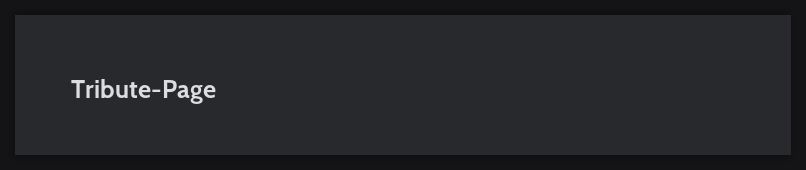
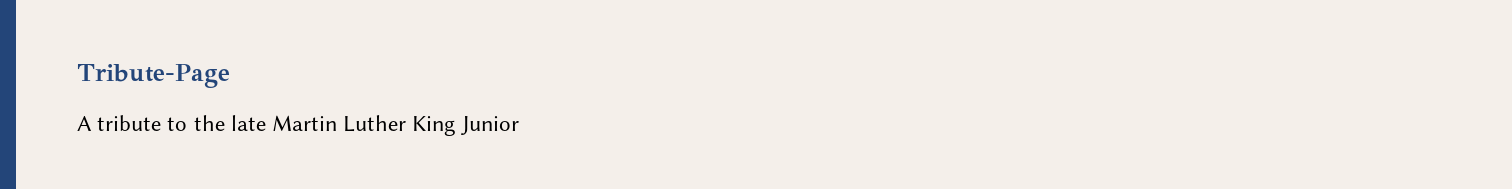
+ A tribute to the late Martin Luther King Junior

